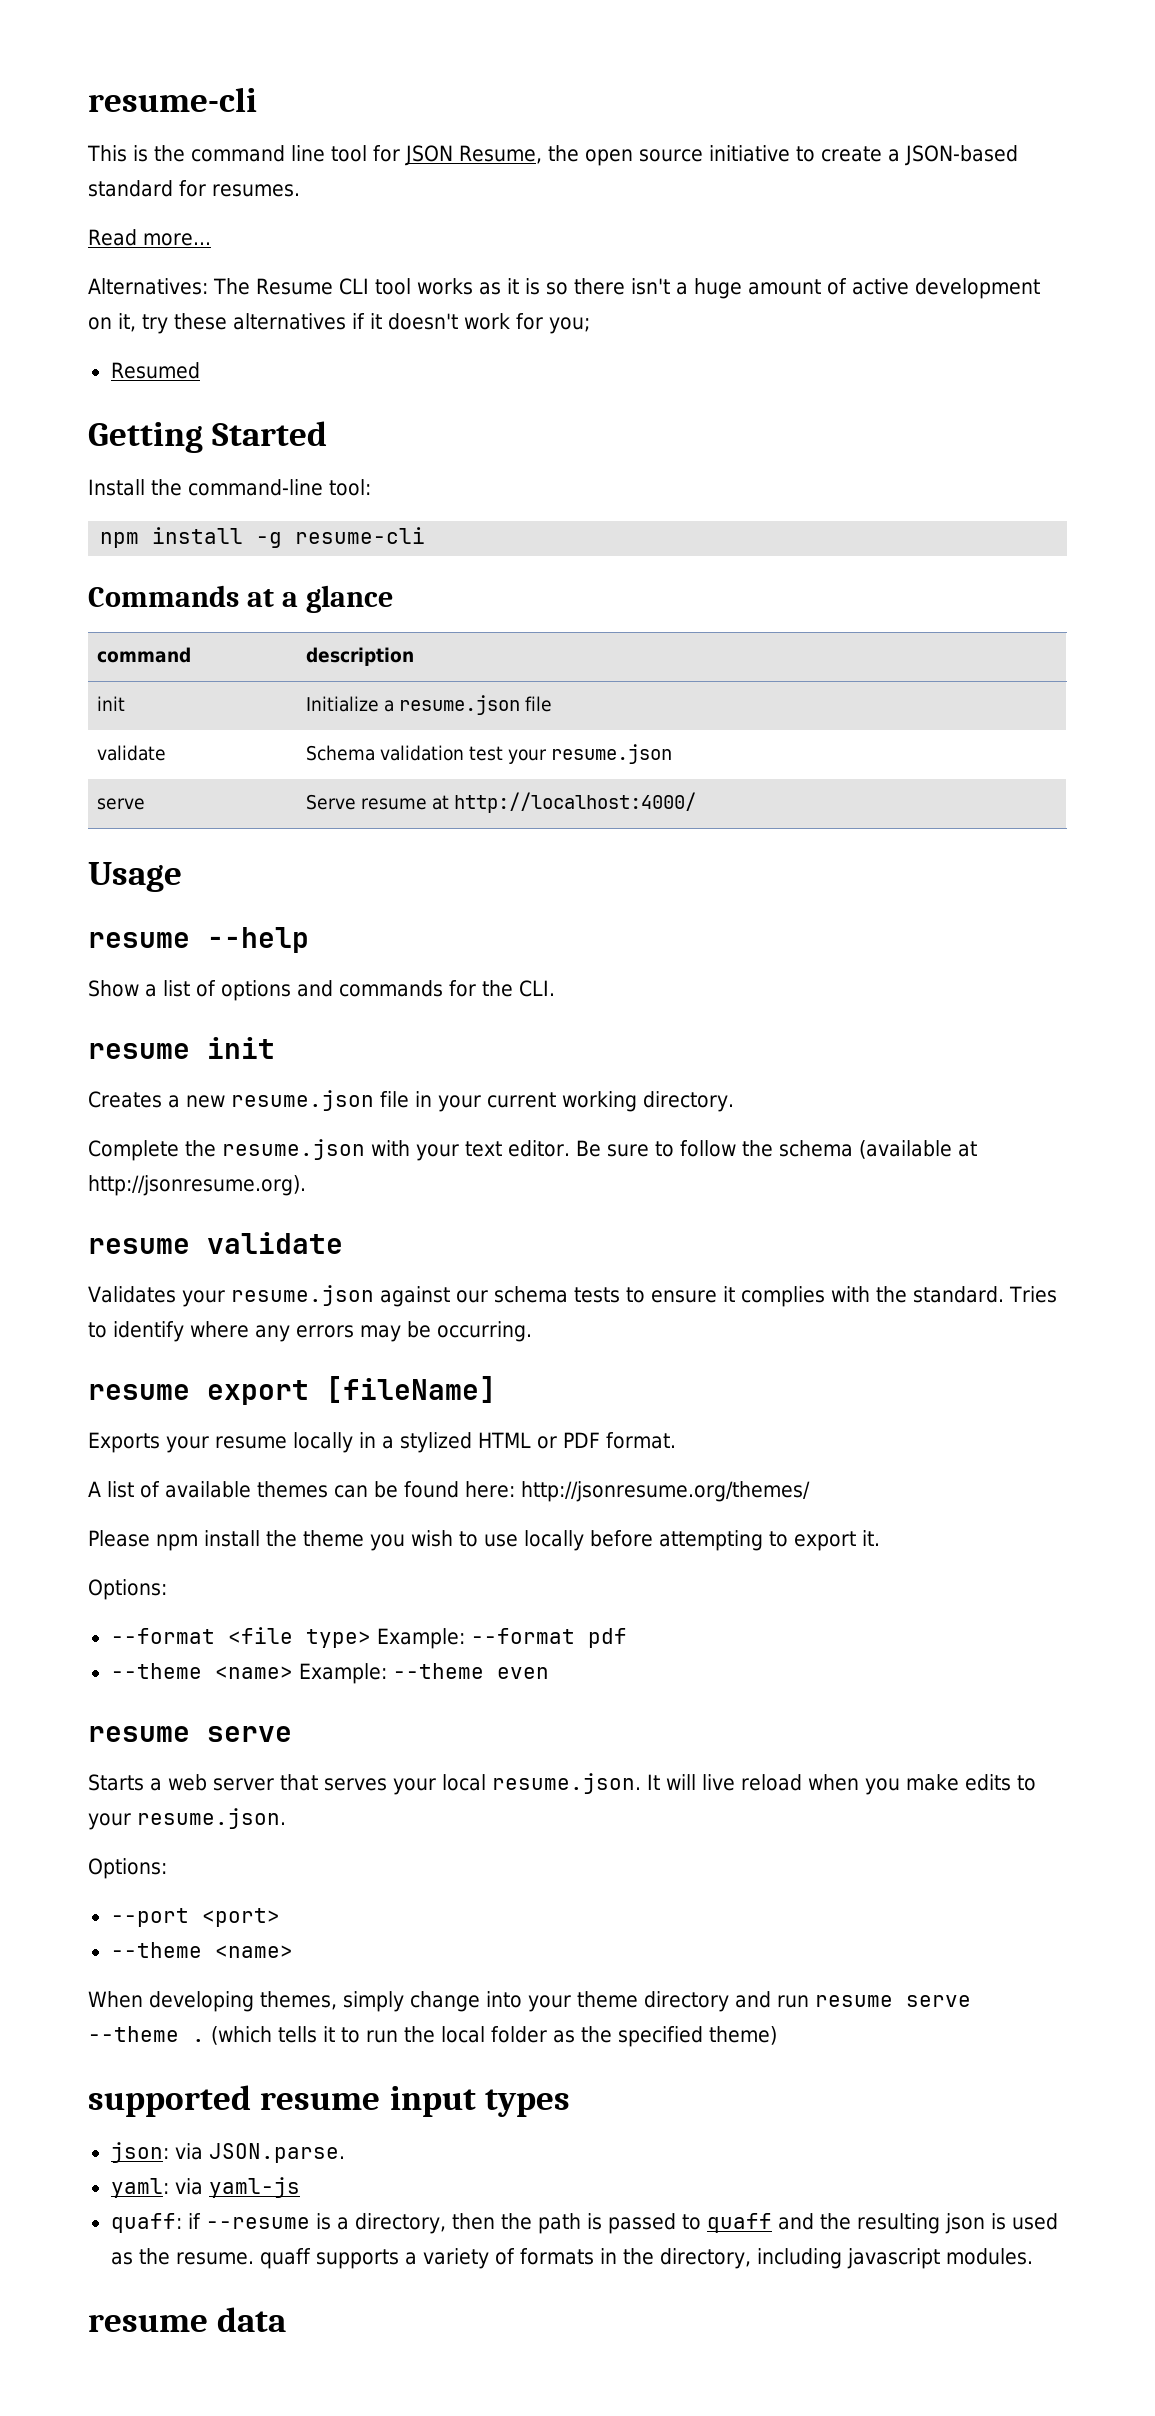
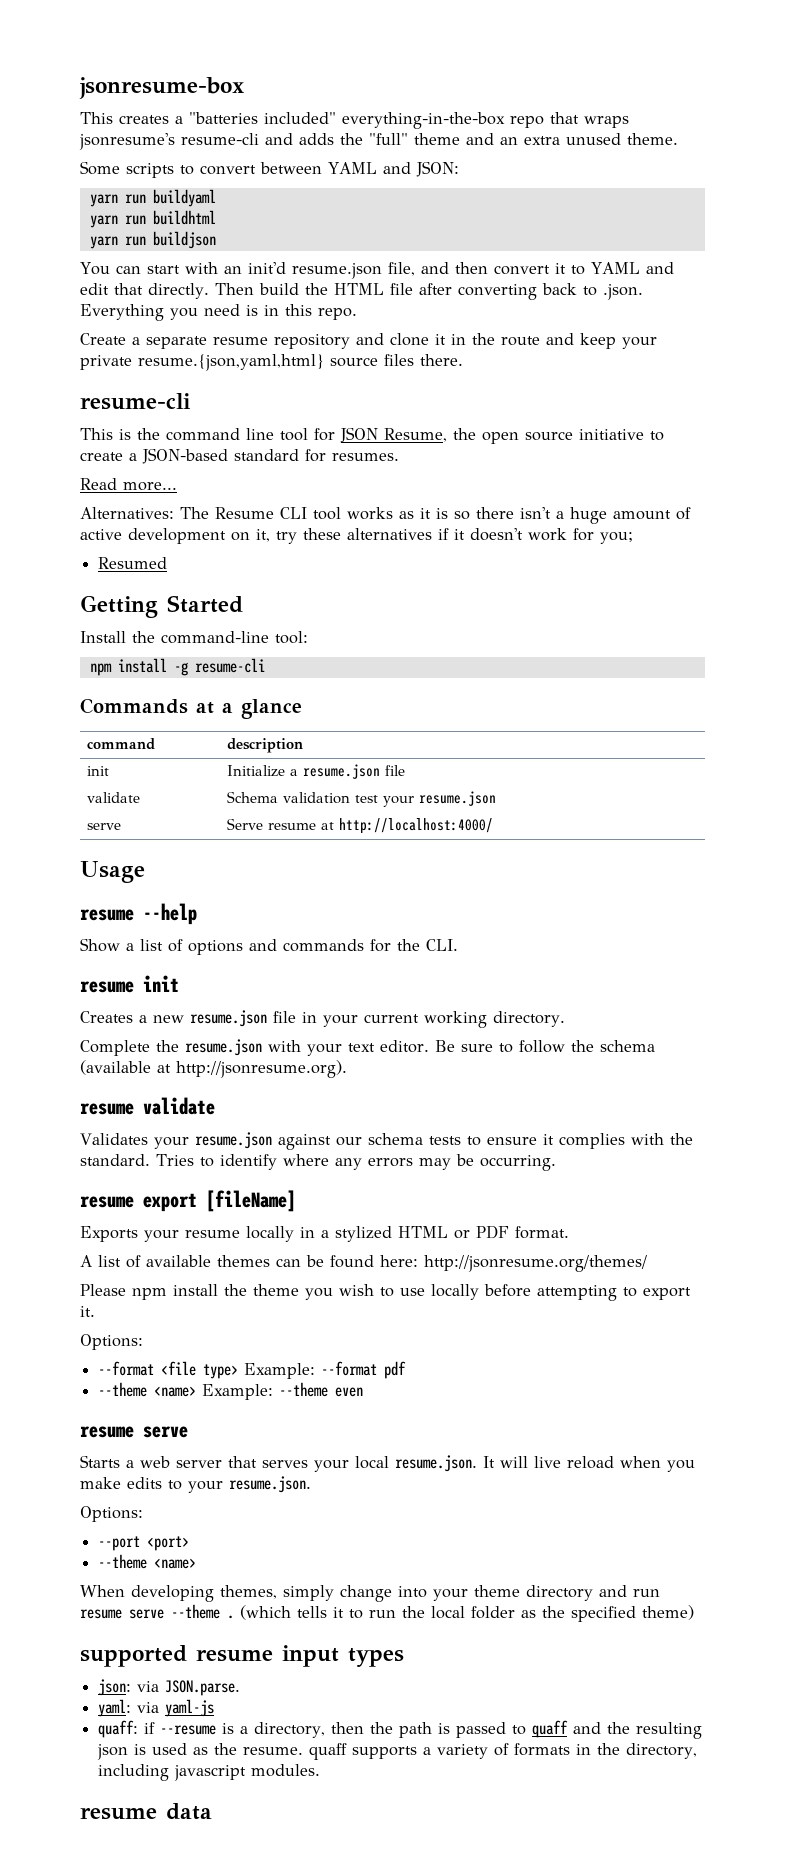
+ jsonresume-box
+ This creates a "batteries included" everything-in-the-box repo that wraps jsonresume's resume-cli and adds the "full" theme and an extra unused theme.
+ Some scripts to convert between YAML and JSON:
+ yarn run buildyaml
+ yarn run buildhtml
+ yarn run buildjson
+ You can start with an init'd resume.json file, and then convert it to YAML and edit that directly. Then build the HTML file after converting back to .json. Everything you need is in this repo.
+ Create a separate resume repository and clone it in the route and keep your private resume.{json,yaml,html} source files there.

